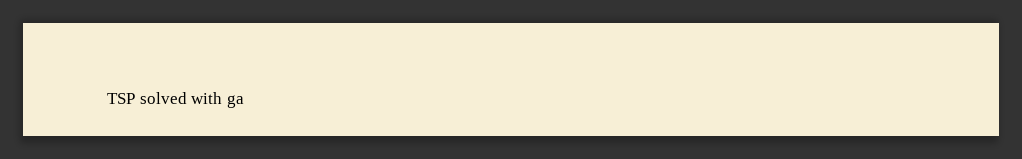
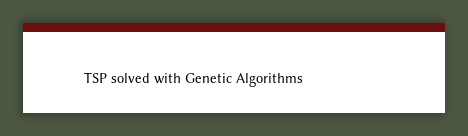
- TSP solved with ga
+ TSP solved with Genetic Algorithms

